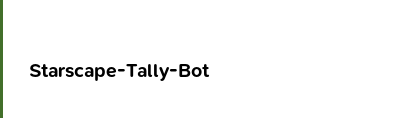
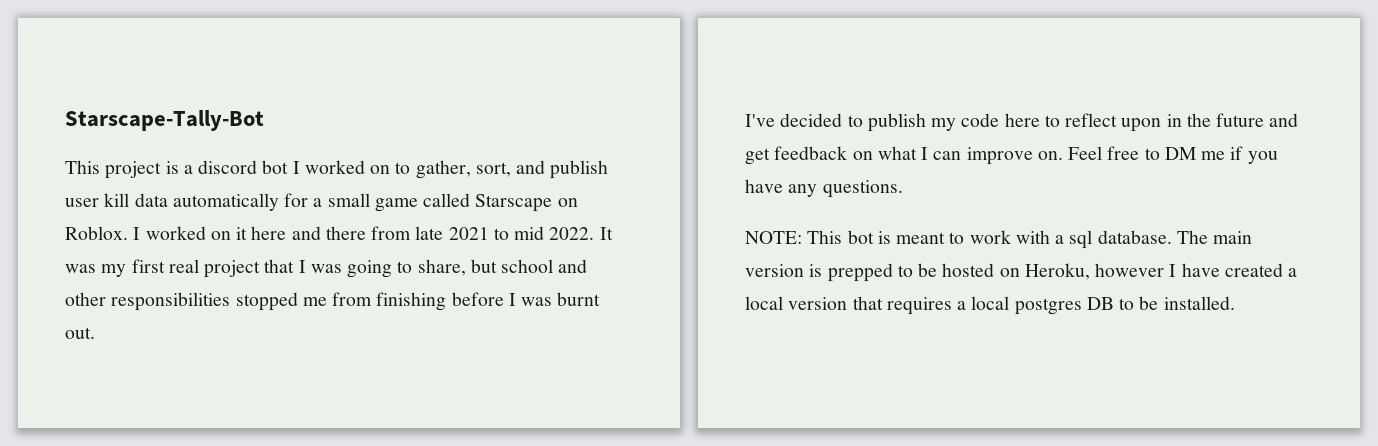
+ This project is a discord bot I worked on to gather, sort, and publish user kill data automatically for a small game called Starscape on Roblox. I worked on it here and there from late 2021 to mid 2022. It was my first real project that I was going to share, but school and other responsibilities stopped me from finishing before I was burnt out.
+ I've decided to publish my code here to reflect upon in the future and get feedback on what I can improve on. Feel free to DM me if you have any questions.
+ NOTE: This bot is meant to work with a sql database. The main version is prepped to be hosted on Heroku, however I have created a local version that requires a local postgres DB to be installed.

